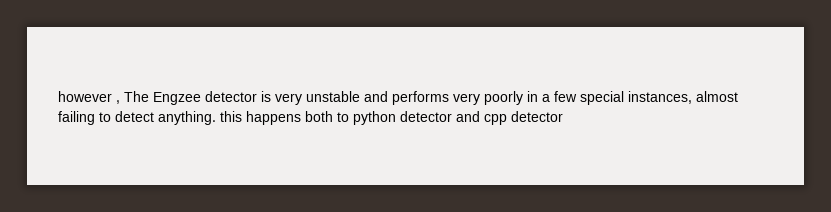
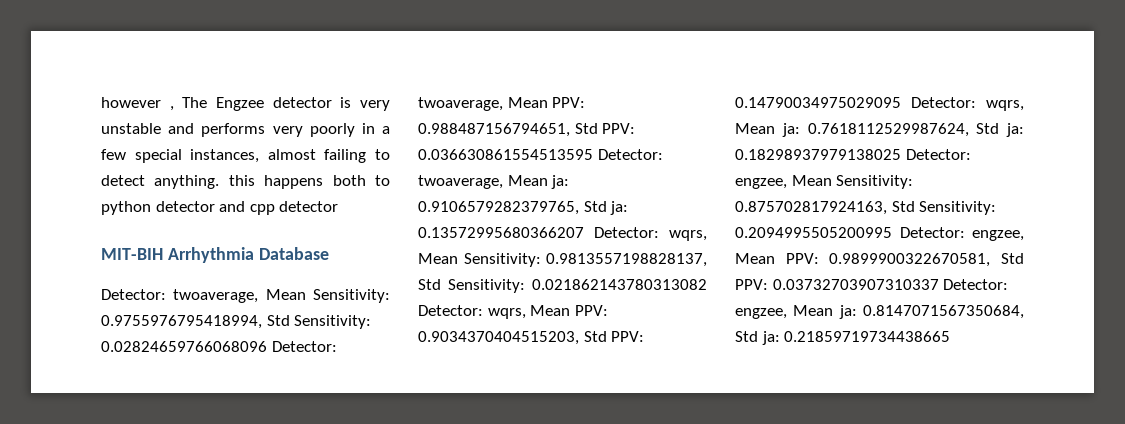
+ MIT-BIH Arrhythmia Database
+ Detector: twoaverage, Mean Sensitivity: 0.9755976795418994, Std Sensitivity: 0.02824659766068096 Detector: twoaverage, Mean PPV: 0.988487156794651, Std PPV: 0.036630861554513595 Detector: twoaverage, Mean ja: 0.9106579282379765, Std ja: 0.13572995680366207 Detector: wqrs, Mean Sensitivity: 0.9813557198828137, Std Sensitivity: 0.021862143780313082 Detector: wqrs, Mean PPV: 0.9034370404515203, Std PPV: 0.14790034975029095 Detector: wqrs, Mean ja: 0.7618112529987624, Std ja: 0.18298937979138025 Detector: engzee, Mean Sensitivity: 0.875702817924163, Std Sensitivity: 0.2094995505200995 Detector: engzee, Mean PPV: 0.9899900322670581, Std PPV: 0.03732703907310337 Detector: engzee, Mean ja: 0.8147071567350684, Std ja: 0.21859719734438665

